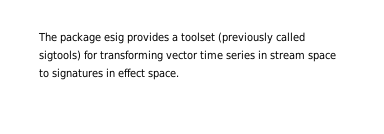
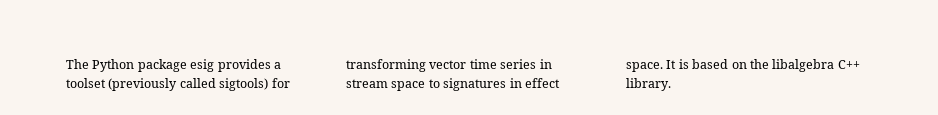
- The package esig provides a toolset (previously called sigtools) for transforming vector time series in stream space to signatures in effect space.
+ The Python package esig provides a toolset (previously called sigtools) for transforming vector time series in stream space to signatures in effect space.
+ It is based on the libalgebra C++ library.

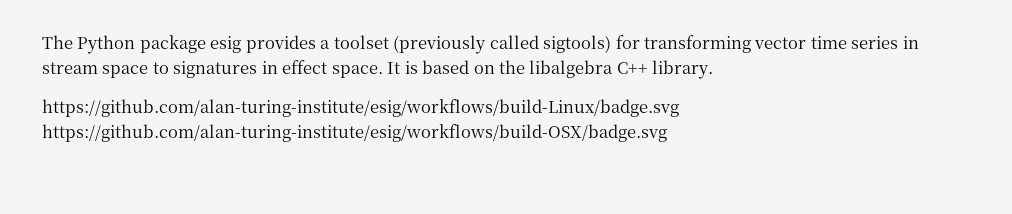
+ https://github.com/alan-turing-institute/esig/workflows/build-Linux/badge.svg https://github.com/alan-turing-institute/esig/workflows/build-OSX/badge.svg

